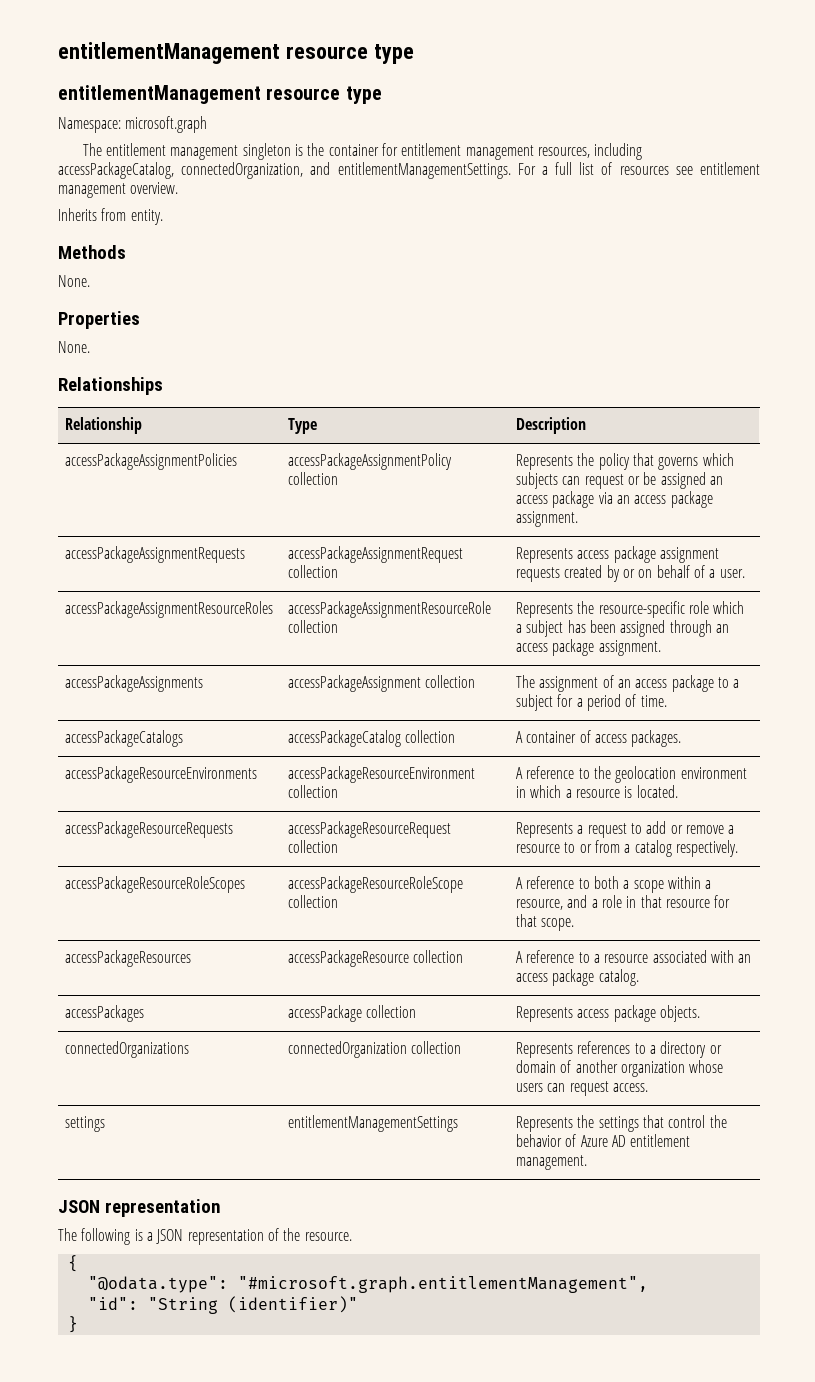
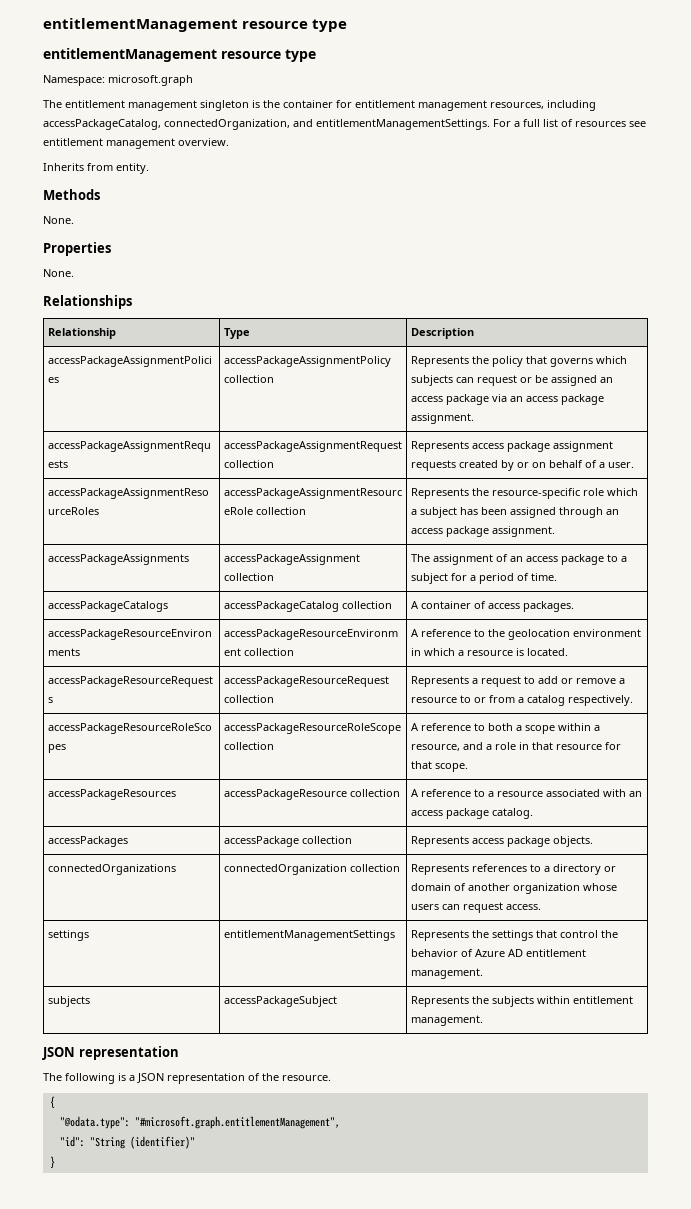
+ subjects | accessPackageSubject | Represents the subjects within entitlement management.

